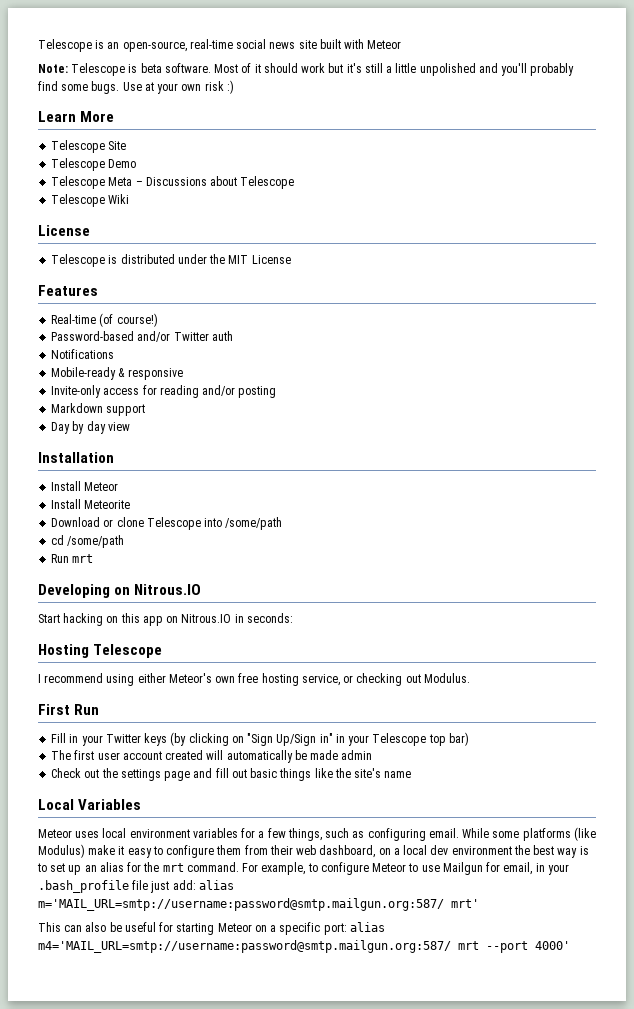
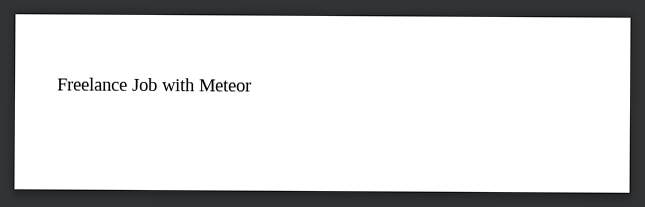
- Telescope is an open-source, real-time social news site built with Meteor
- Note: Telescope is beta software. Most of it should work but it's still a little unpolished and you'll probably find some bugs. Use at your own risk :)
- Learn More
- Telescope Site
- Telescope Demo
- Telescope Meta – Discussions about Telescope
- Telescope Wiki
- License
- Telescope is distributed under the MIT License
- Features
- Real-time (of course!)
- Password-based and/or Twitter auth
- Notifications
- Mobile-ready & responsive
- Invite-only access for reading and/or posting
- Markdown support
- Day by day view
- Installation
- Install Meteor
- Install Meteorite
- Download or clone Telescope into /some/path
- cd /some/path
- Run mrt
- Developing on Nitrous.IO
- Start hacking on this app on Nitrous.IO in seconds:
- Hosting Telescope
- I recommend using either Meteor's own free hosting service, or checking out Modulus.
- First Run
- Fill in your Twitter keys (by clicking on "Sign Up/Sign in" in your Telescope top bar)
- The first user account created will automatically be made admin
- Check out the settings page and fill out basic things like the site's name
- Local Variables
- Meteor uses local environment variables for a few things, such as configuring email. While some platforms (like Modulus) make it easy to configure them from their web dashboard, on a local dev environment the best way is to set up an alias for the mrt command. For example, to configure Meteor to use Mailgun for email, in your .bash_profile file just add: alias m='MAIL_URL=smtp://username:password@smtp.mailgun.org:587/ mrt'
- This can also be useful for starting Meteor on a specific port: alias m4='MAIL_URL=smtp://username:password@smtp.mailgun.org:587/ mrt --port 4000'
+ Freelance Job with Meteor

